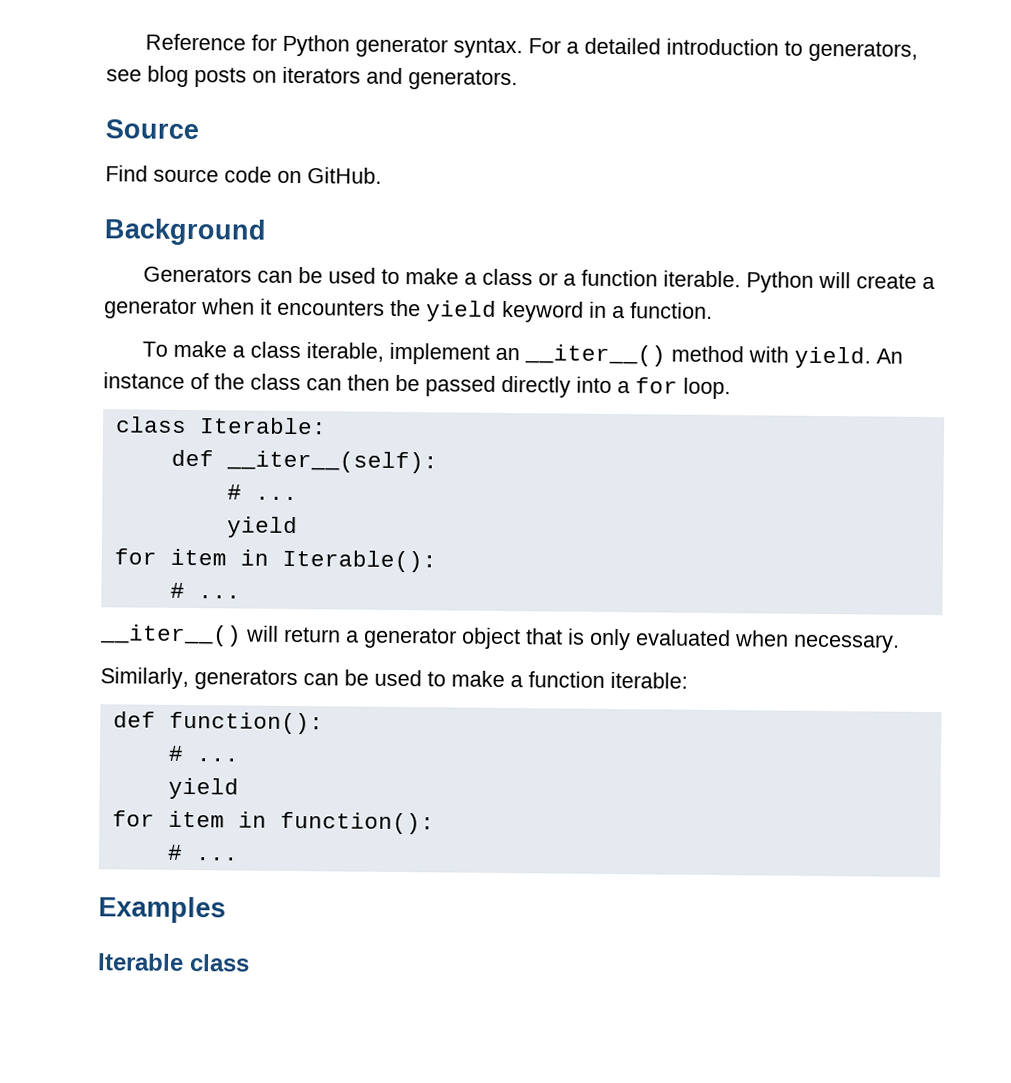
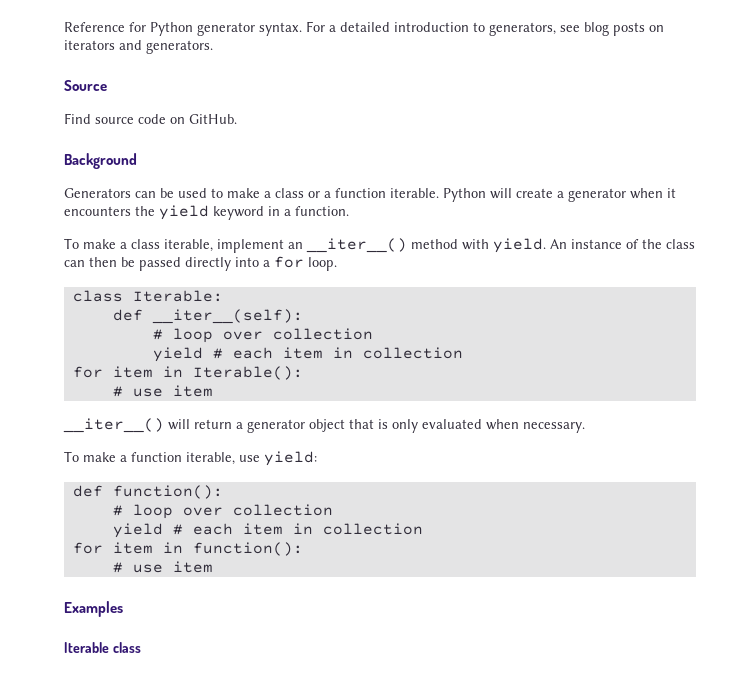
  def __iter__(self):
- # ...
- yield
+ # loop over collection
+ yield # each item in collection
  for item in Iterable():
- # ...
+ # use item
- Similarly, generators can be used to make a function iterable:
+ To make a function iterable, use yield:
  def function():
- # ...
- yield
+ # loop over collection
+ yield # each item in collection
  for item in function():
- # ...
+ # use item

